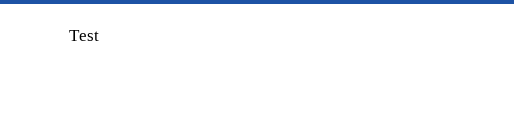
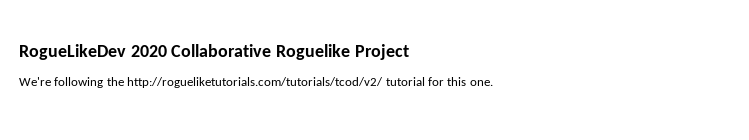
- Test
+ RogueLikeDev 2020 Collaborative Roguelike Project
+ We're following the http://rogueliketutorials.com/tutorials/tcod/v2/ tutorial for this one.

